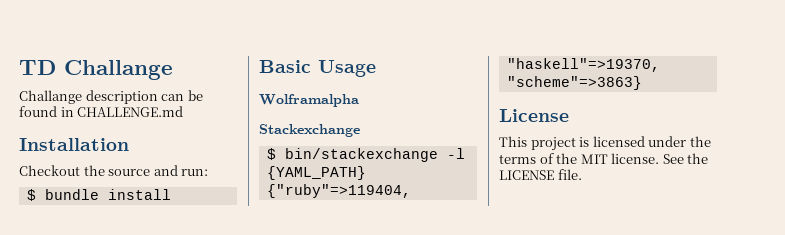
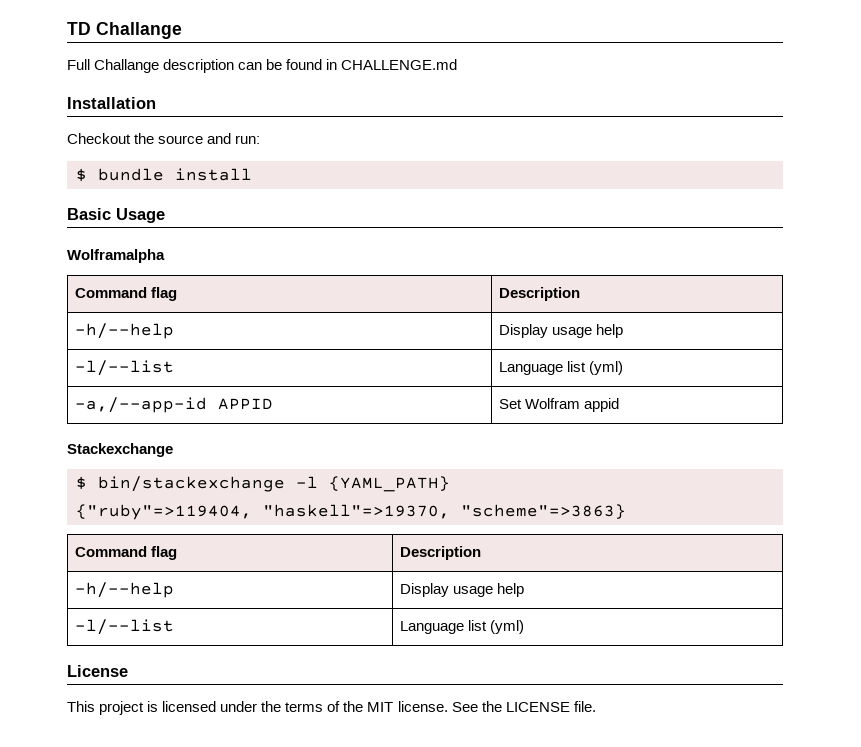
- Challange description can be found in CHALLENGE.md
+ Full Challange description can be found in CHALLENGE.md
  Wolframalpha
+ Command flag | Description
+ -h/--help | Display usage help
+ -l/--list | Language list (yml)
+ -a,/--app-id APPID | Set Wolfram appid
  {"ruby"=>119404, "haskell"=>19370, "scheme"=>3863}
+ Command flag | Description
+ -h/--help | Display usage help
+ -l/--list | Language list (yml)

